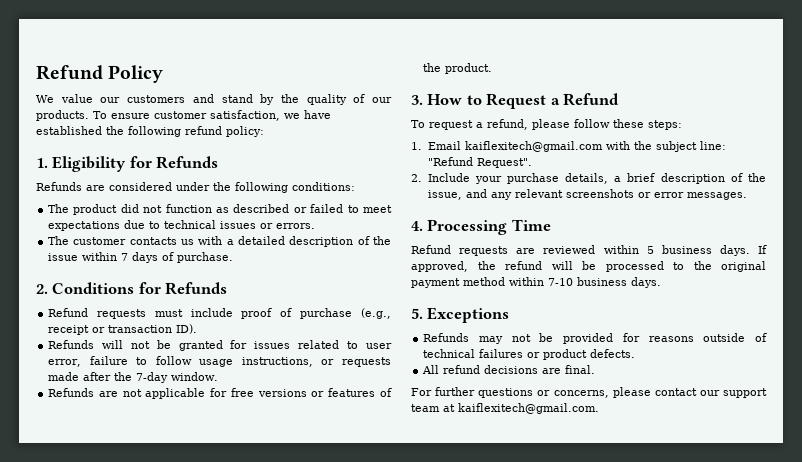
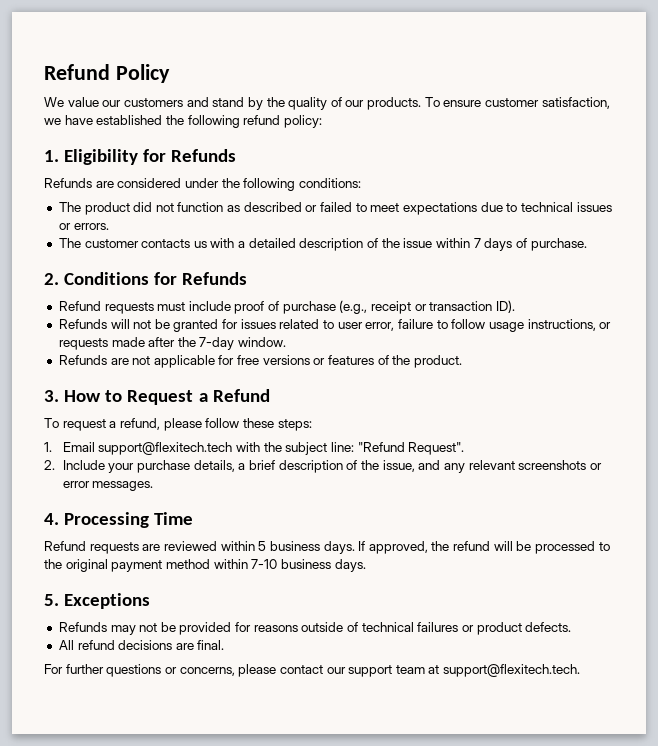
- 1. Email kaiflexitech@gmail.com with the subject line: "Refund Request".
+ 1. Email support@flexitech.tech with the subject line: "Refund Request".
- For further questions or concerns, please contact our support team at kaiflexitech@gmail.com.
+ For further questions or concerns, please contact our support team at support@flexitech.tech.

